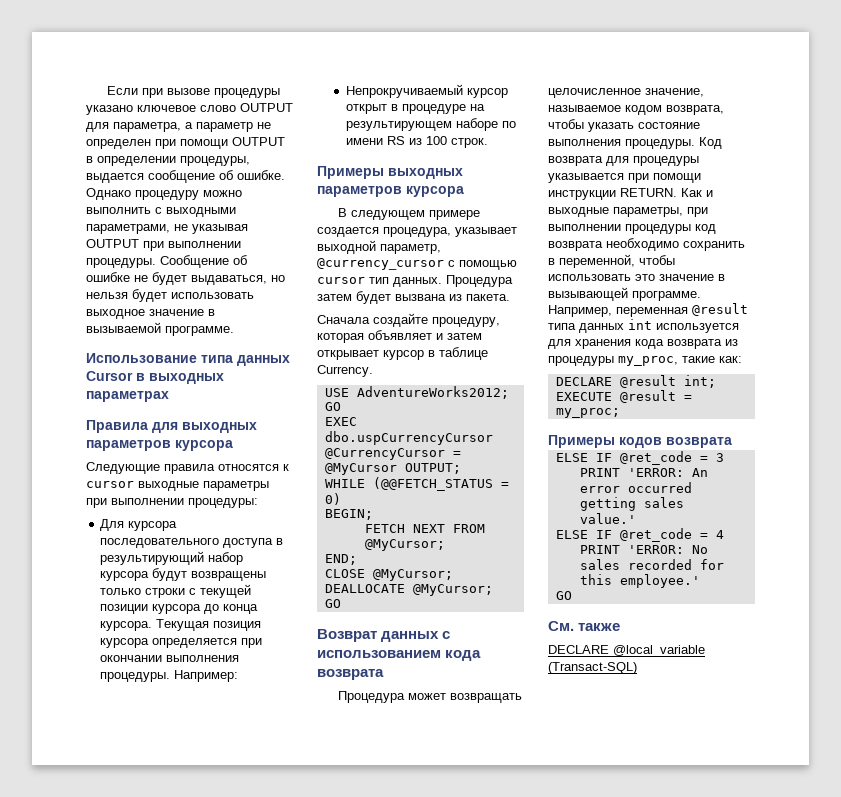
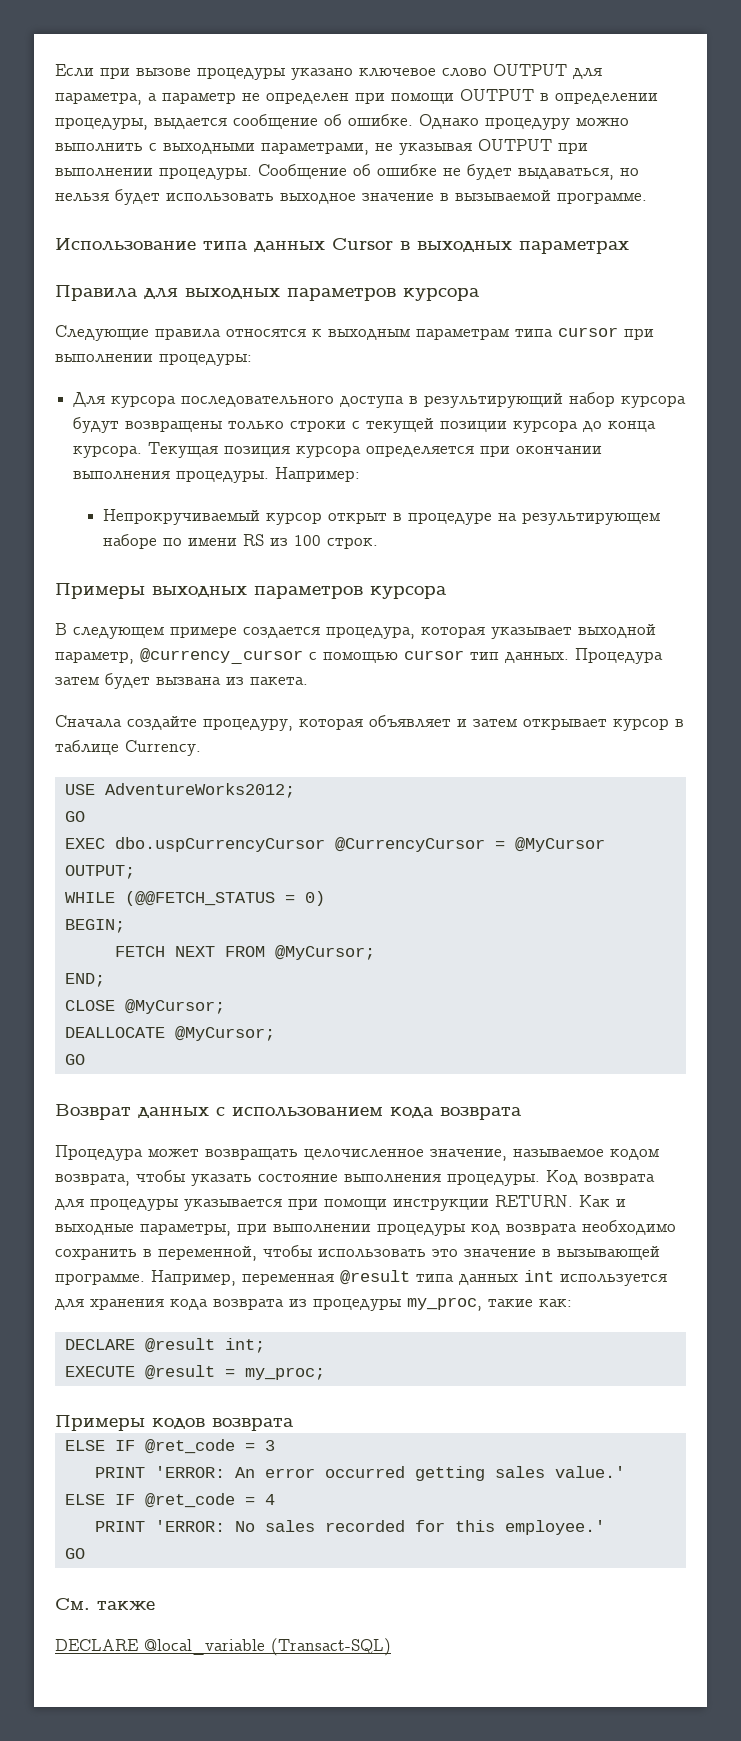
- Следующие правила относятся к cursor выходные параметры при выполнении процедуры:
+ Следующие правила относятся к выходным параметрам типа cursor при выполнении процедуры:
- В следующем примере создается процедура, указывает выходной параметр, @currency_cursor с помощью cursor тип данных.
+ В следующем примере создается процедура, которая указывает выходной параметр, @currency_cursor с помощью cursor тип данных.

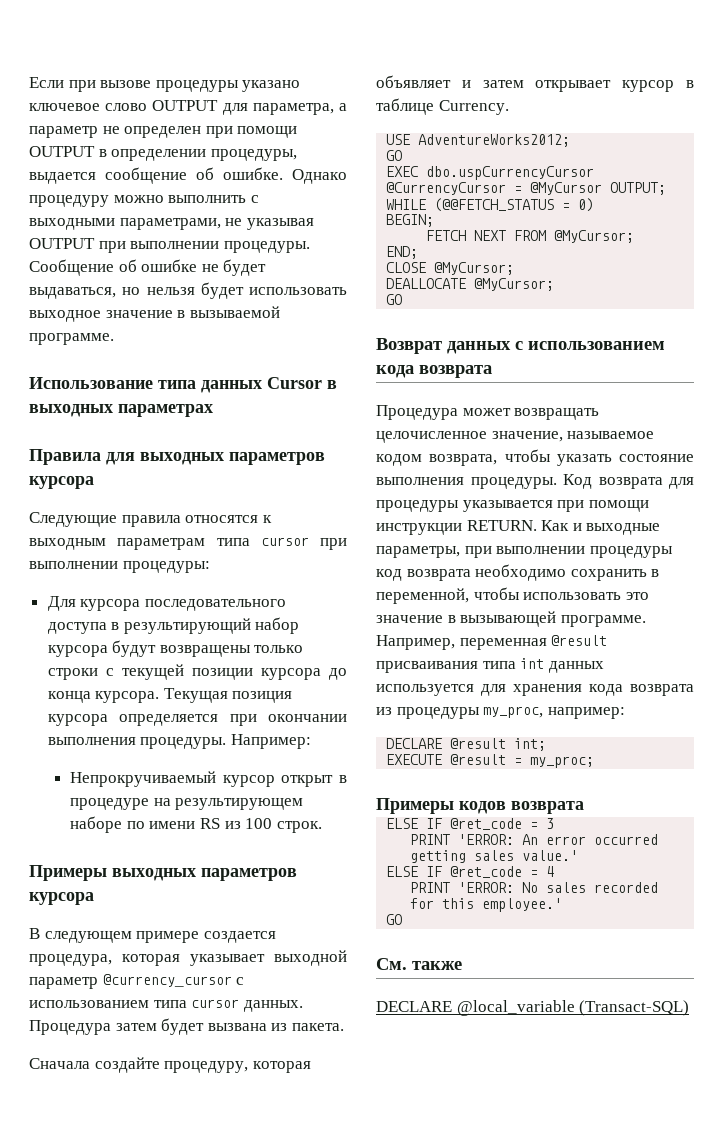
- В следующем примере создается процедура, которая указывает выходной параметр, @currency_cursor с помощью cursor тип данных.
+ В следующем примере создается процедура, которая указывает выходной параметр @currency_cursor с использованием типа cursor данных.
- Например, переменная @result типа данных int используется для хранения кода возврата из процедуры my_proc, такие как:
+ Например, переменная @result присваивания типа int данных используется для хранения кода возврата из процедуры my_proc, например:

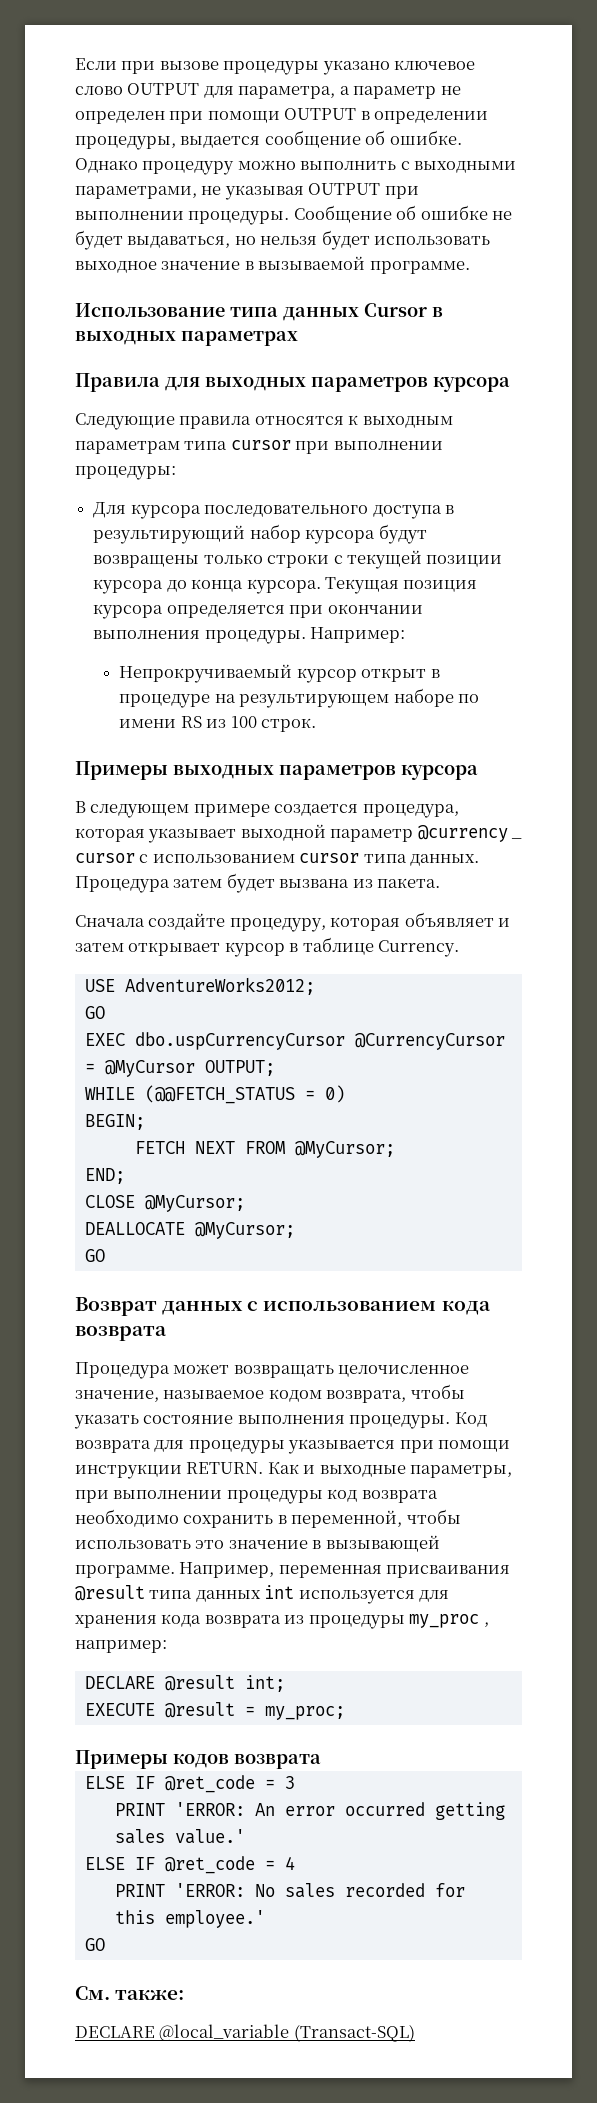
- В следующем примере создается процедура, которая указывает выходной параметр @currency_cursor с использованием типа cursor данных.
+ В следующем примере создается процедура, которая указывает выходной параметр @currency _ cursor с использованием cursor типа данных.
- Например, переменная @result присваивания типа int данных используется для хранения кода возврата из процедуры my_proc, например:
+ Например, переменная присваивания @result типа данных int используется для хранения кода возврата из процедуры my_proc , например:
- См. также
+ См. также:

